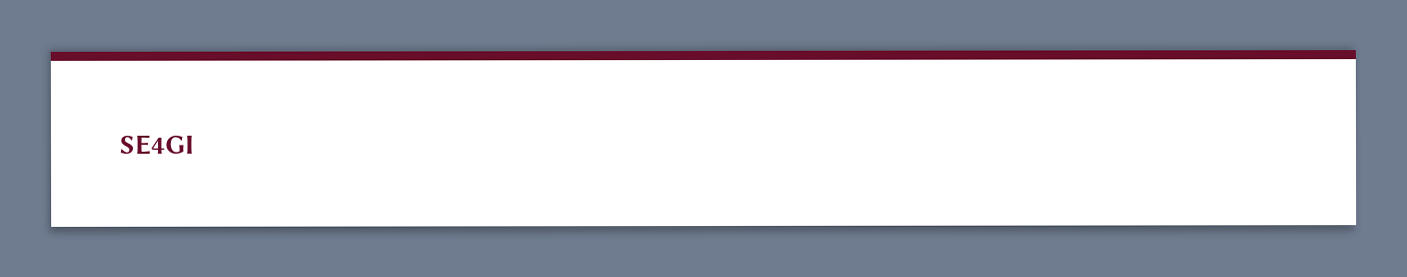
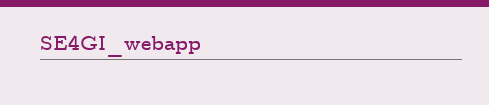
- SE4GI
+ SE4GI_webapp

